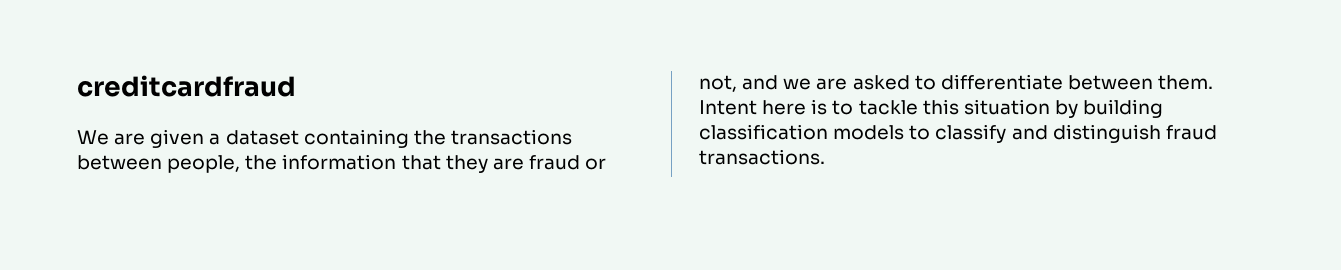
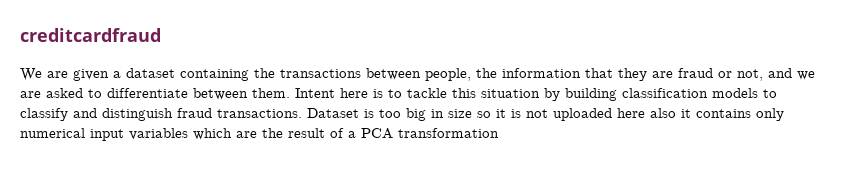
+ Dataset is too big in size so it is not uploaded here also it contains only numerical input variables which are the result of a PCA transformation

